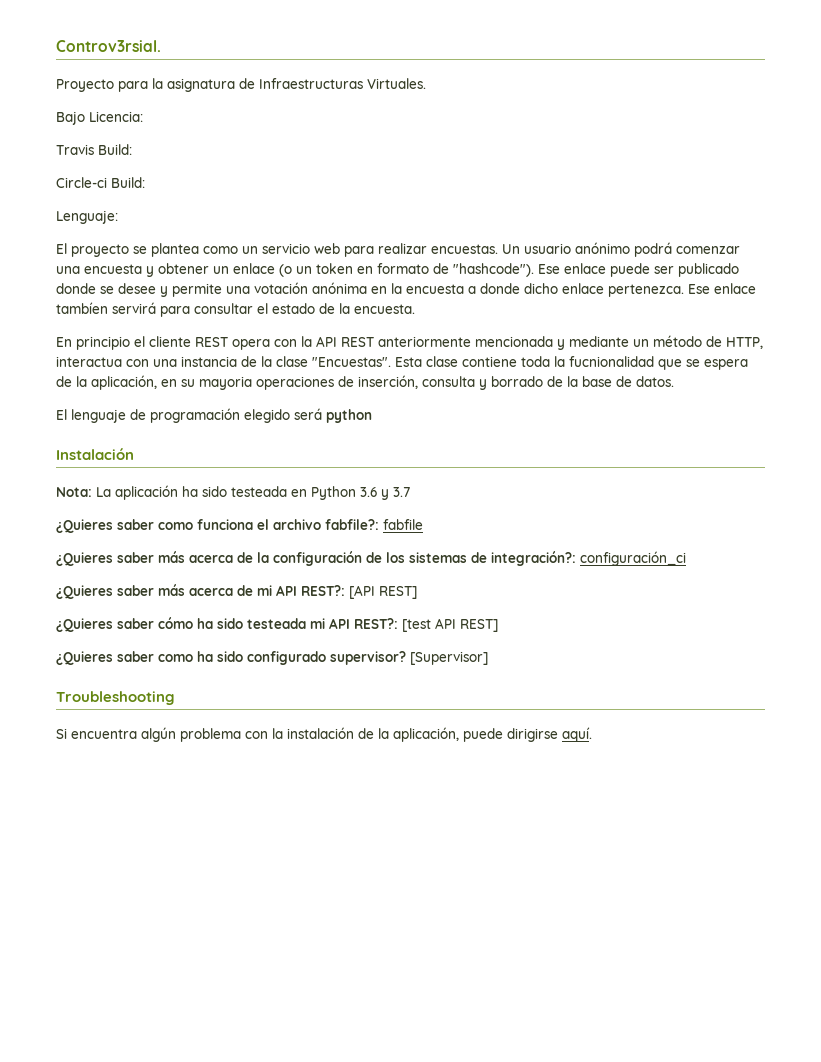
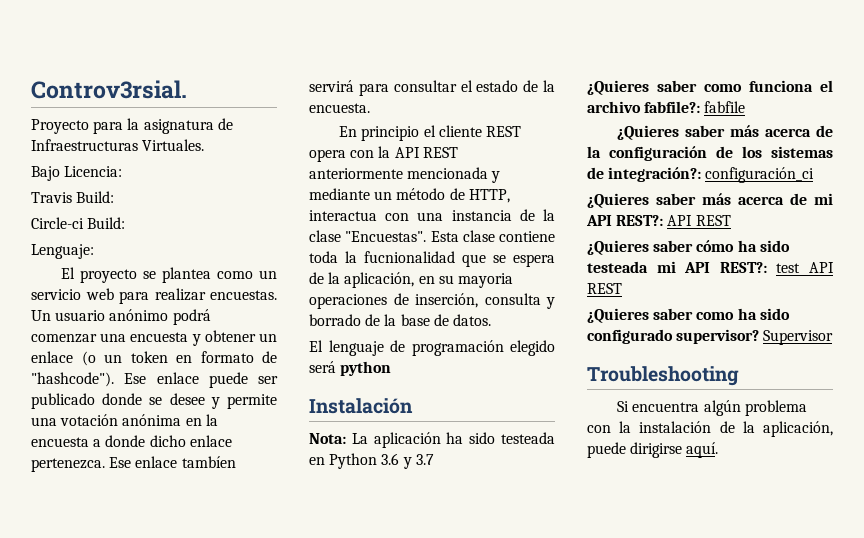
- ¿Quieres saber más acerca de mi API REST?: [API REST]
+ ¿Quieres saber más acerca de mi API REST?: API REST
- ¿Quieres saber cómo ha sido testeada mi API REST?: [test API REST]
+ ¿Quieres saber cómo ha sido testeada mi API REST?: test API REST
- [Supervisor]
+ Supervisor

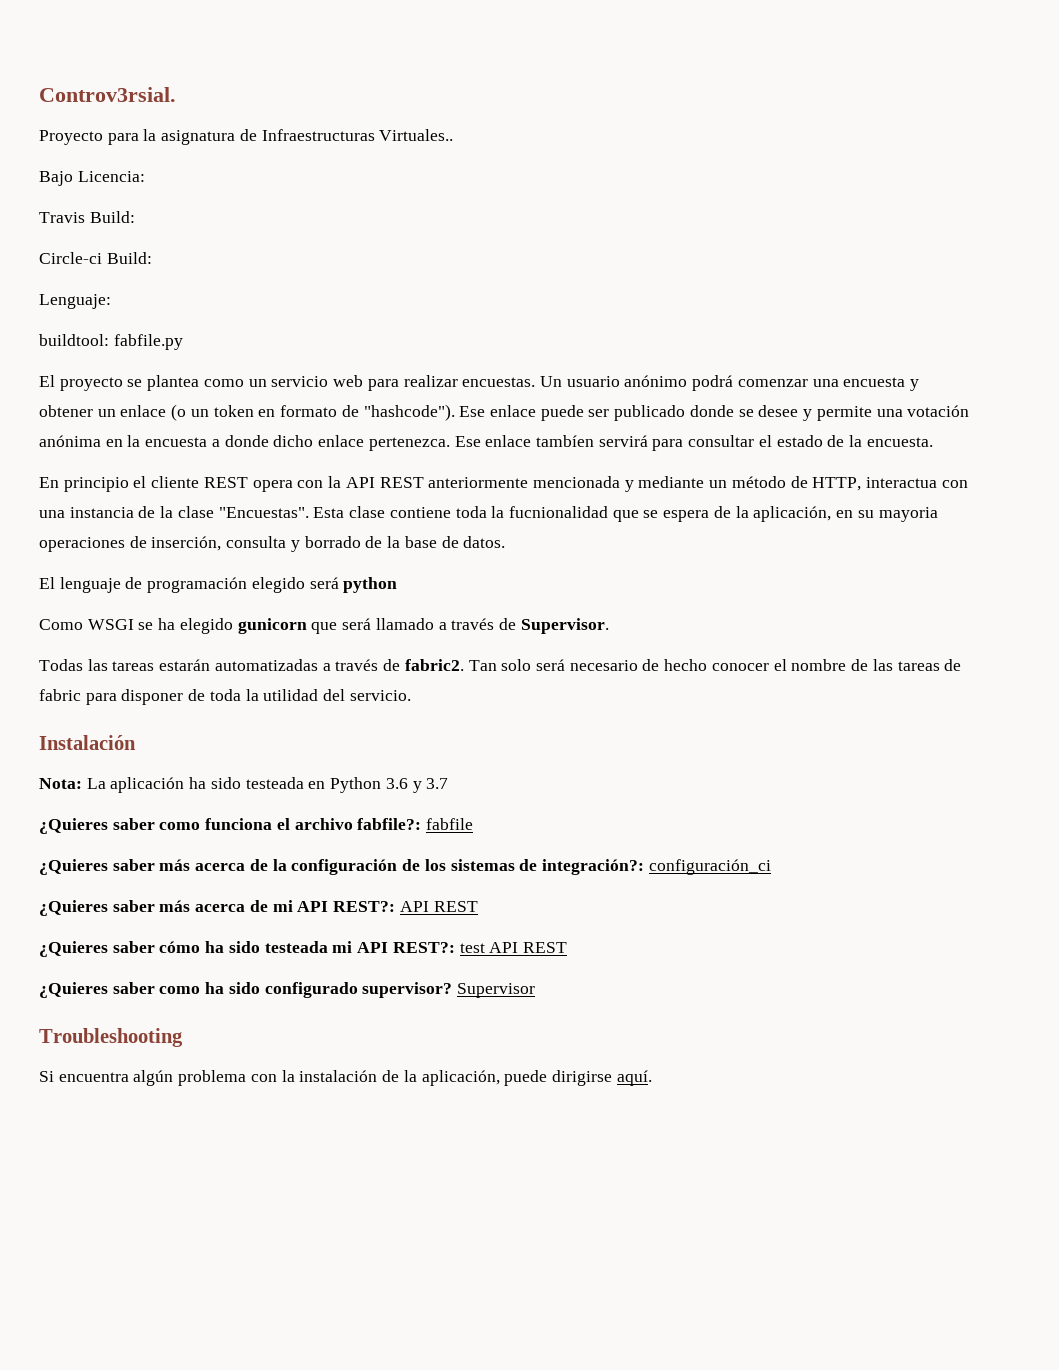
- Proyecto para la asignatura de Infraestructuras Virtuales.
+ Proyecto para la asignatura de Infraestructuras Virtuales..
+ buildtool: fabfile.py
+ Como WSGI se ha elegido gunicorn que será llamado a través de Supervisor.
+ Todas las tareas estarán automatizadas a través de fabric2. Tan solo será necesario de hecho conocer el nombre de las tareas de fabric para disponer de toda la utilidad del servicio.

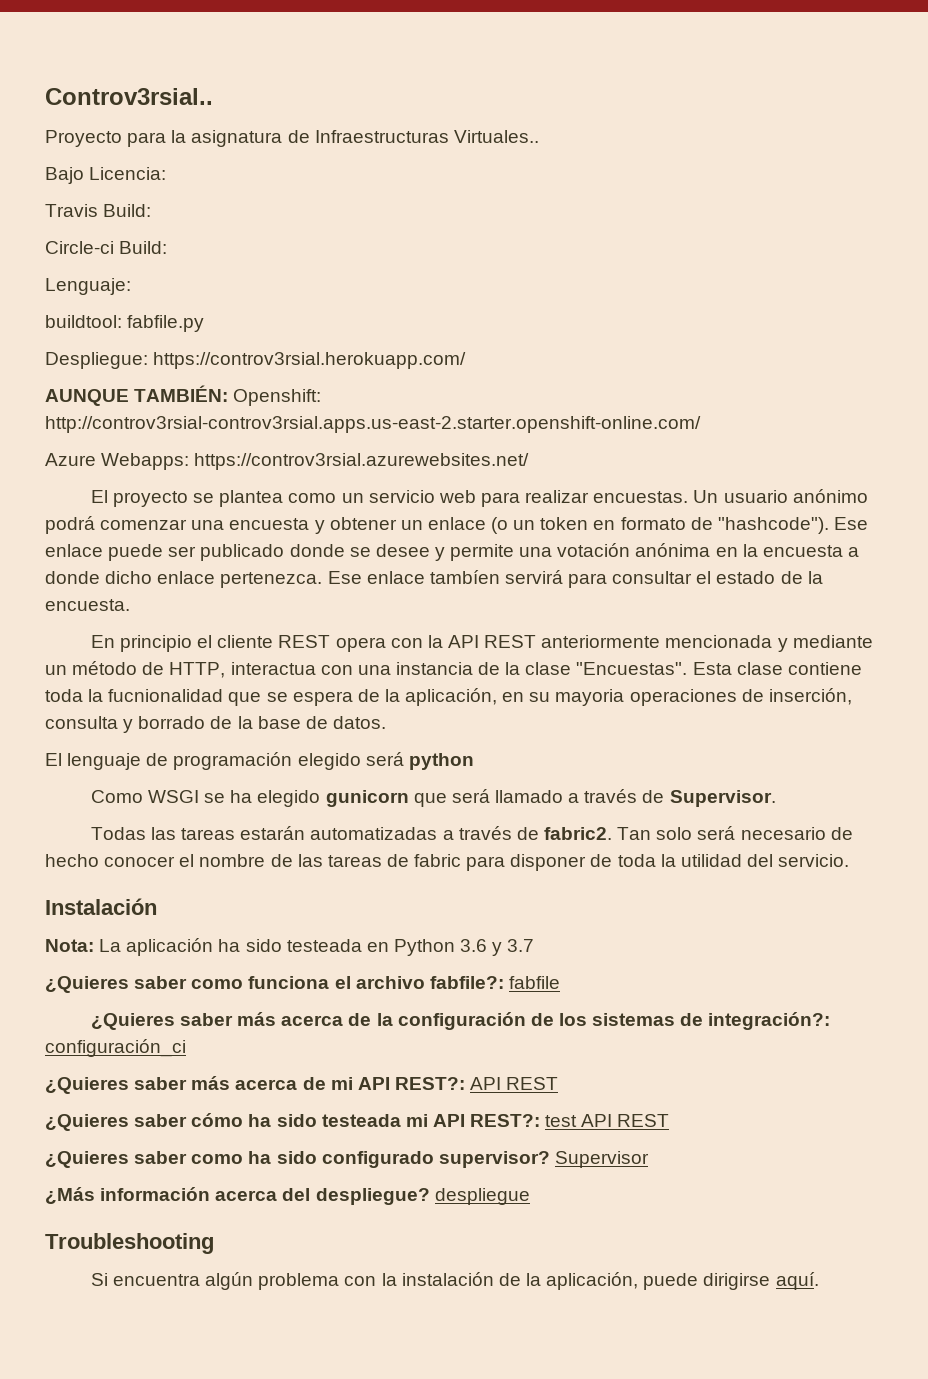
- Controv3rsial.
+ Controv3rsial..
+ Despliegue: https://controv3rsial.herokuapp.com/
+ AUNQUE TAMBIÉN: Openshift: http://controv3rsial-controv3rsial.apps.us-east-2.starter.openshift-online.com/
+ Azure Webapps: https://controv3rsial.azurewebsites.net/
+ ¿Más información acerca del despliegue? despliegue

